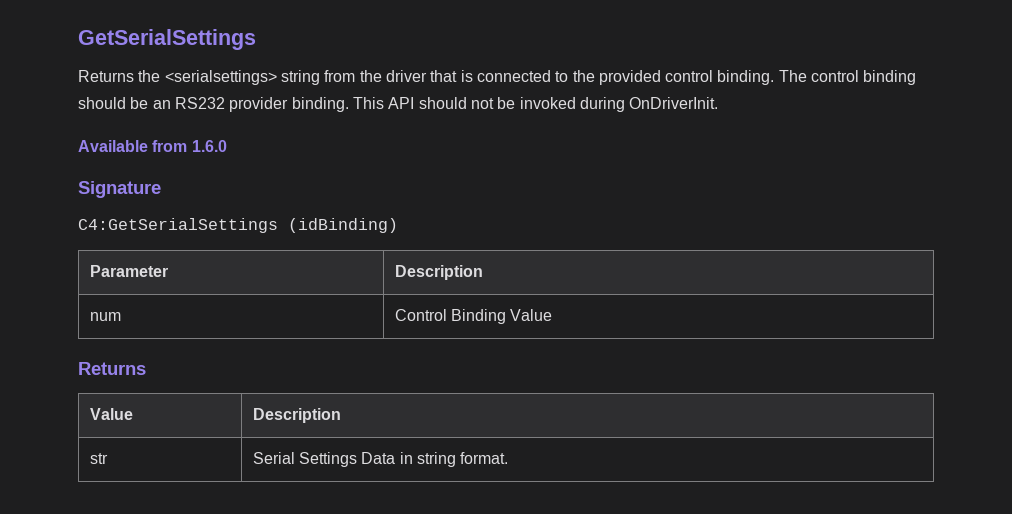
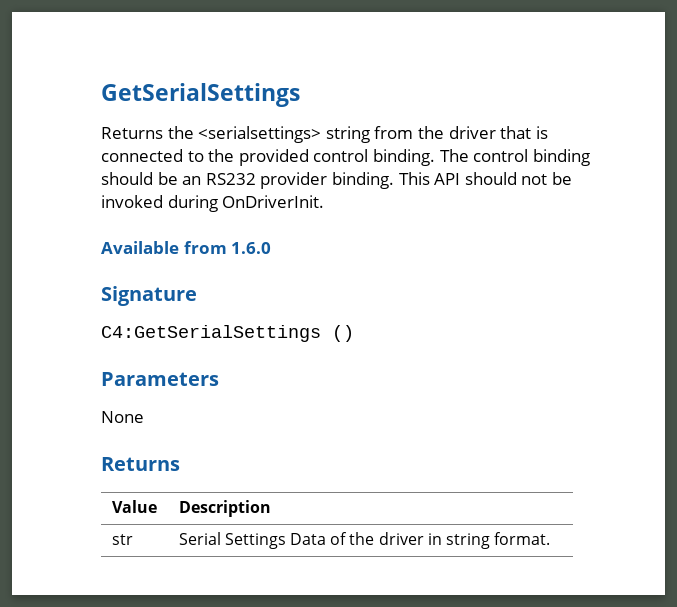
- C4:GetSerialSettings (idBinding)
- Parameter | Description
- num | Control Binding Value
+ C4:GetSerialSettings ()
+ Parameters
+ None
- str | Serial Settings Data in string format.
+ str | Serial Settings Data of the driver in string format.

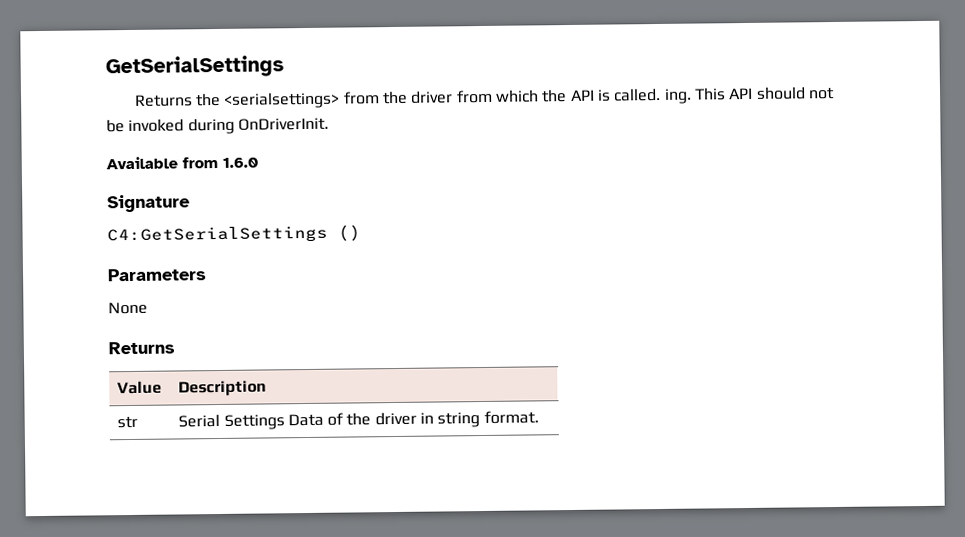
- Returns the <serialsettings> string from the driver that is connected to the provided control binding. The control binding should be an RS232 provider binding.
+ Returns the <serialsettings> from the driver from which the API is called. ing.

